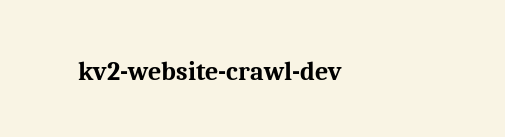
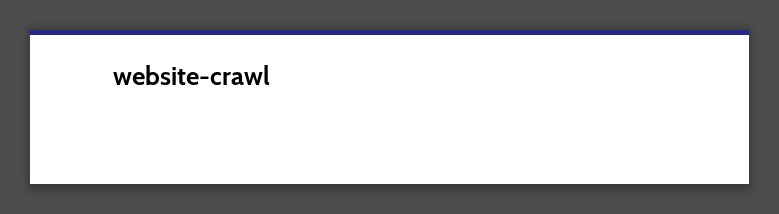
- kv2-website-crawl-dev
+ website-crawl

